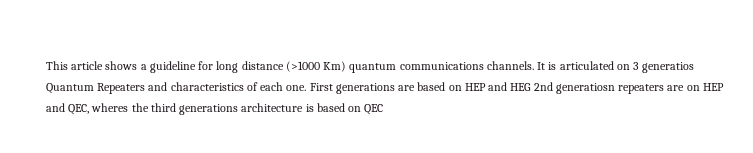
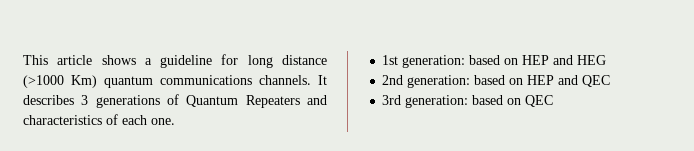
- It is articulated on 3 generatios Quantum Repeaters and characteristics of each one. First generations are based on HEP and HEG 2nd generatiosn repeaters are on HEP and QEC, wheres the third generations architecture is based on QEC
+ It describes 3 generations of Quantum Repeaters and characteristics of each one.
+ 1st generation: based on HEP and HEG
+ 2nd generation: based on HEP and QEC
+ 3rd generation: based on QEC

